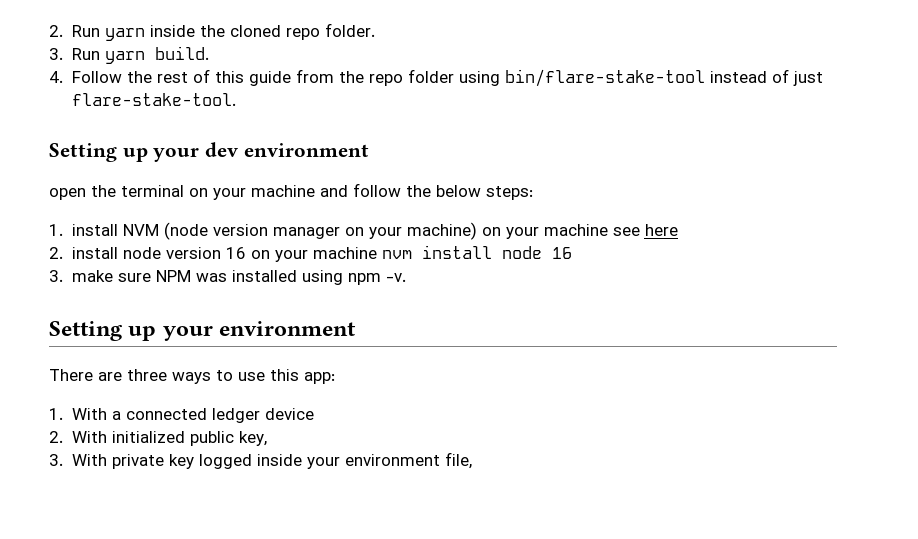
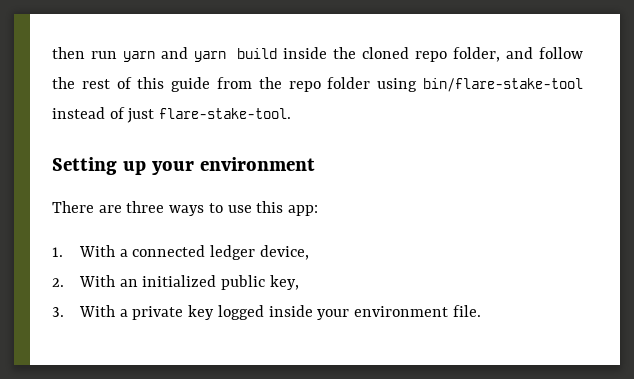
- 2. Run yarn inside the cloned repo folder.
- 3. Run yarn build.
- 4. Follow the rest of this guide from the repo folder using bin/flare-stake-tool instead of just flare-stake-tool.
+ then run yarn and yarn build inside the cloned repo folder, and follow the rest of this guide from the repo folder using bin/flare-stake-tool instead of just flare-stake-tool.
- Setting up your dev environment
- open the terminal on your machine and follow the below steps:
- 1. install NVM (node version manager on your machine) on your machine see here
- 2. install node version 16 on your machine nvm install node 16
- 3. make sure NPM was installed using npm -v.
- 1. With a connected ledger device
+ 1. With a connected ledger device,
- 2. With initialized public key,
+ 2. With an initialized public key,
- 3. With private key logged inside your environment file,
+ 3. With a private key logged inside your environment file.

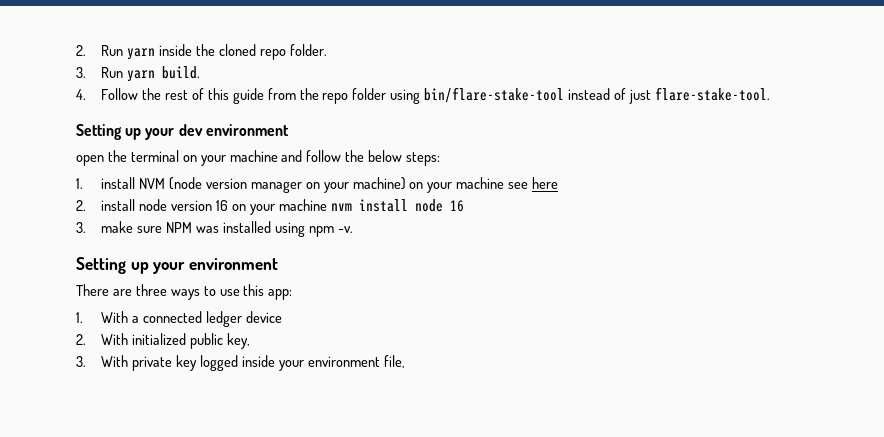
- then run yarn and yarn build inside the cloned repo folder, and follow the rest of this guide from the repo folder using bin/flare-stake-tool instead of just flare-stake-tool.
+ 2. Run yarn inside the cloned repo folder.
+ 3. Run yarn build.
+ 4. Follow the rest of this guide from the repo folder using bin/flare-stake-tool instead of just flare-stake-tool.
+ Setting up your dev environment
+ open the terminal on your machine and follow the below steps:
+ 1. install NVM (node version manager on your machine) on your machine see here
+ 2. install node version 16 on your machine nvm install node 16
+ 3. make sure NPM was installed using npm -v.
- 1. With a connected ledger device,
+ 1. With a connected ledger device
- 2. With an initialized public key,
+ 2. With initialized public key,
- 3. With a private key logged inside your environment file.
+ 3. With private key logged inside your environment file,

